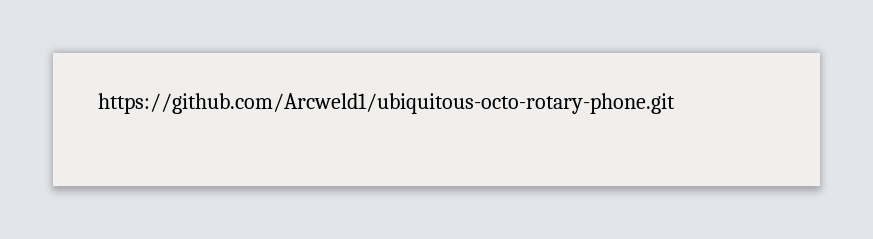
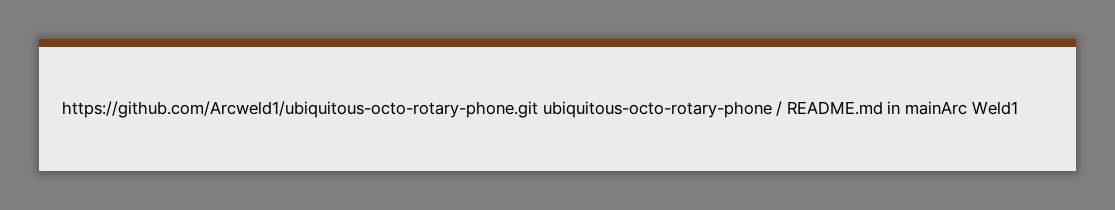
- https://github.com/Arcweld1/ubiquitous-octo-rotary-phone.git
+ https://github.com/Arcweld1/ubiquitous-octo-rotary-phone.git ubiquitous-octo-rotary-phone / README.md in mainArc Weld1

